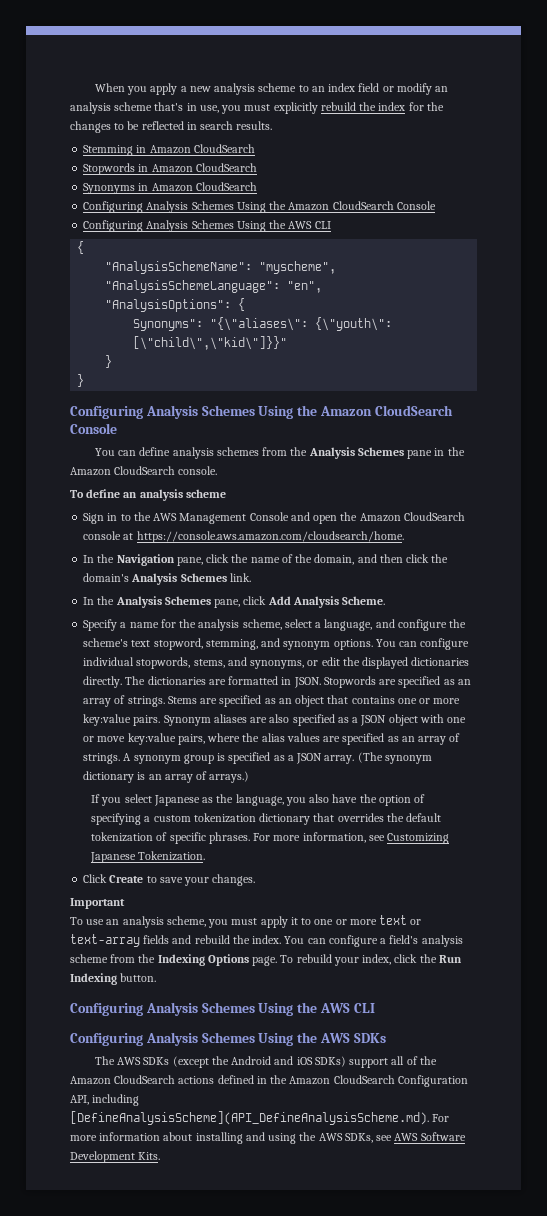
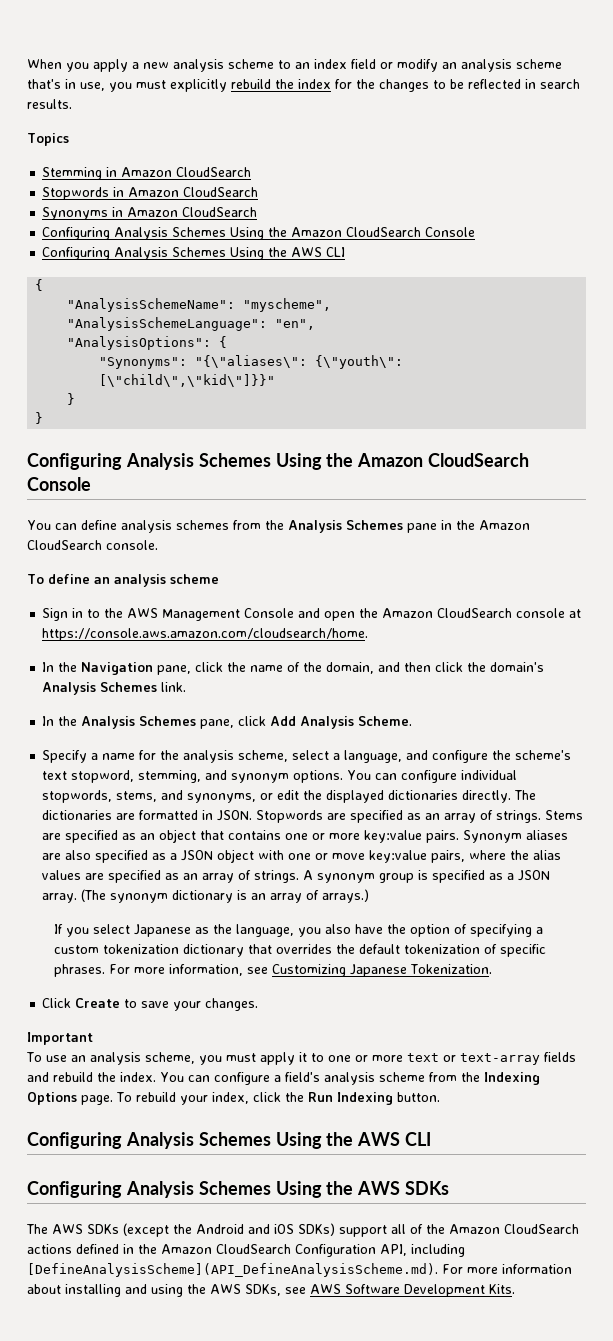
+ Topics
- Synonyms": "{\"aliases\": {\"youth\": [\"child\",\"kid\"]}}"
+ "Synonyms": "{\"aliases\": {\"youth\": [\"child\",\"kid\"]}}"

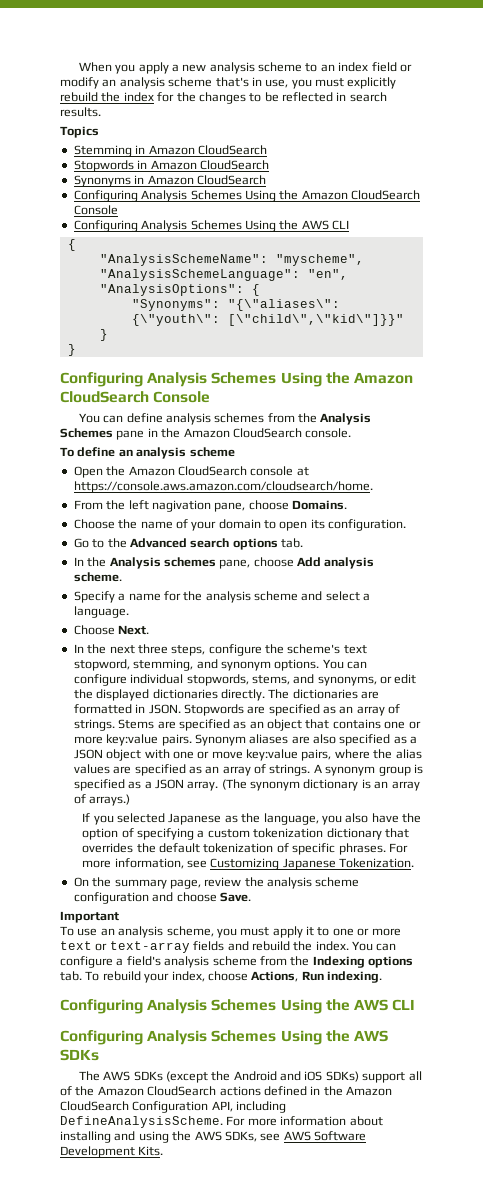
- Sign in to the AWS Management Console and open the Amazon CloudSearch console at https://console.aws.amazon.com/cloudsearch/home.
+ Open the Amazon CloudSearch console at https://console.aws.amazon.com/cloudsearch/home.
- In the Navigation pane, click the name of the domain, and then click the domain's Analysis Schemes link.
- In the Analysis Schemes pane, click Add Analysis Scheme.
+ From the left nagivation pane, choose Domains.
+ Choose the name of your domain to open its configuration.
+ Go to the Advanced search options tab.
+ In the Analysis schemes pane, choose Add analysis scheme.
- Specify a name for the analysis scheme, select a language, and configure the scheme's text stopword, stemming, and synonym options.
+ Specify a name for the analysis scheme and select a language.
+ Choose Next.
+ In the next three steps, configure the scheme's text stopword, stemming, and synonym options.
- If you select Japanese as the language, you also have the option of specifying a custom tokenization dictionary that overrides the default tokenization of specific phrases.
+ If you selected Japanese as the language, you also have the option of specifying a custom tokenization dictionary that overrides the default tokenization of specific phrases.
- Click Create to save your changes.
+ On the summary page, review the analysis scheme configuration and choose Save.
- You can configure a field's analysis scheme from the Indexing Options page. To rebuild your index, click the Run Indexing button.
+ You can configure a field's analysis scheme from the Indexing options tab. To rebuild your index, choose Actions, Run indexing.
- The AWS SDKs (except the Android and iOS SDKs) support all of the Amazon CloudSearch actions defined in the Amazon CloudSearch Configuration API, including [DefineAnalysisScheme](API_DefineAnalysisScheme.md). For more information about installing and using the AWS SDKs, see AWS Software Development Kits.
+ The AWS SDKs (except the Android and iOS SDKs) support all of the Amazon CloudSearch actions defined in the Amazon CloudSearch Configuration API, including DefineAnalysisScheme. For more information about installing and using the AWS SDKs, see AWS Software Development Kits.

